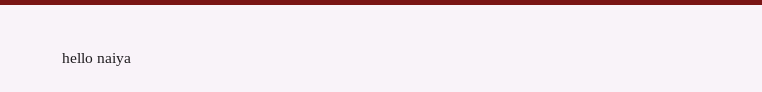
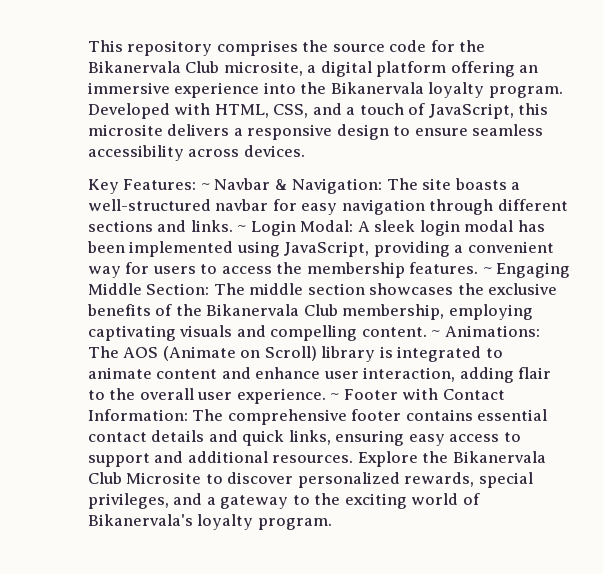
- hello naiya
+ This repository comprises the source code for the Bikanervala Club microsite, a digital platform offering an immersive experience into the Bikanervala loyalty program. Developed with HTML, CSS, and a touch of JavaScript, this microsite delivers a responsive design to ensure seamless accessibility across devices.
+ Key Features: ~ Navbar & Navigation: The site boasts a well-structured navbar for easy navigation through different sections and links. ~ Login Modal: A sleek login modal has been implemented using JavaScript, providing a convenient way for users to access the membership features. ~ Engaging Middle Section: The middle section showcases the exclusive benefits of the Bikanervala Club membership, employing captivating visuals and compelling content. ~ Animations: The AOS (Animate on Scroll) library is integrated to animate content and enhance user interaction, adding flair to the overall user experience. ~ Footer with Contact Information: The comprehensive footer contains essential contact details and quick links, ensuring easy access to support and additional resources. Explore the Bikanervala Club Microsite to discover personalized rewards, special privileges, and a gateway to the exciting world of Bikanervala's loyalty program.

